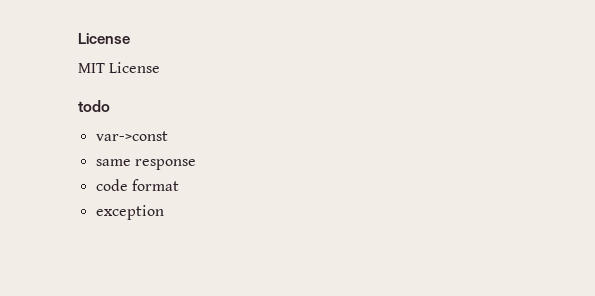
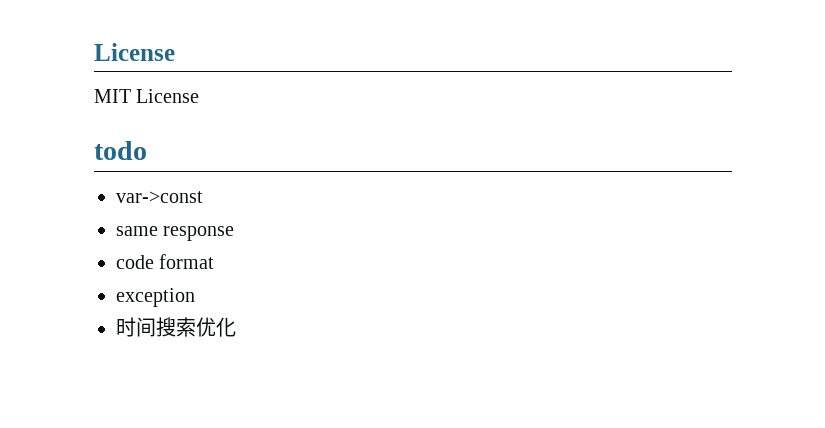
+ 时间搜索优化

